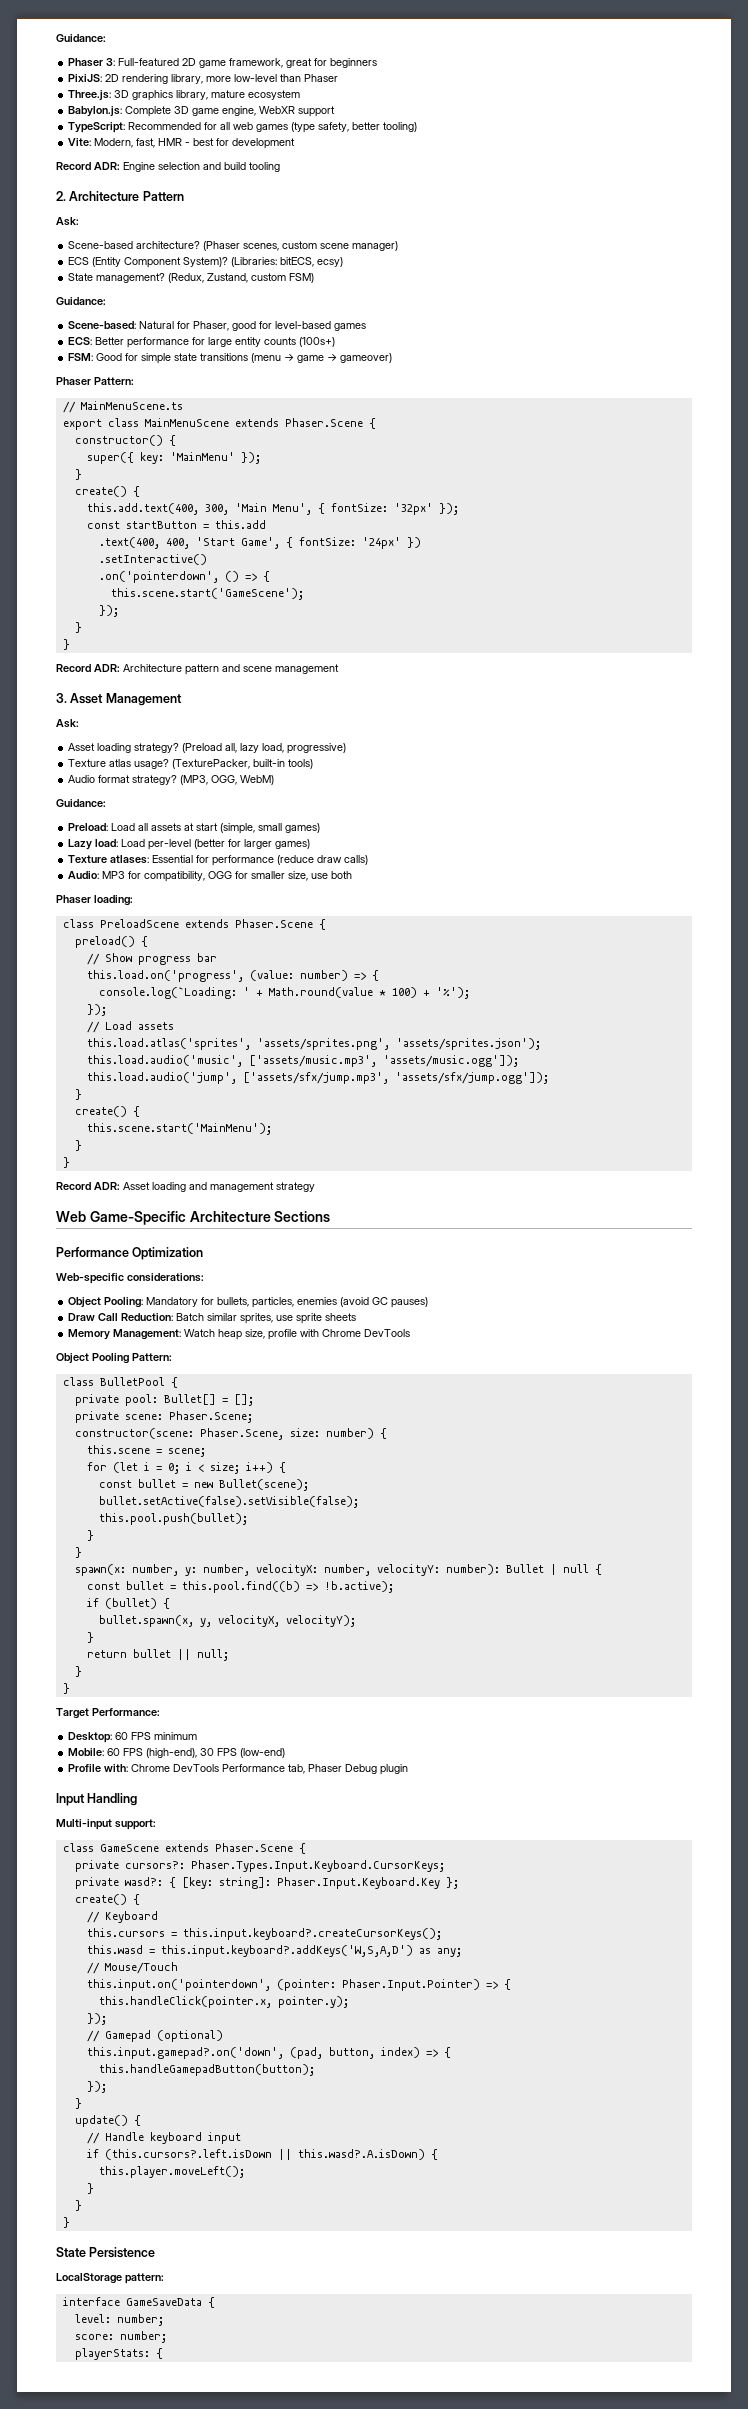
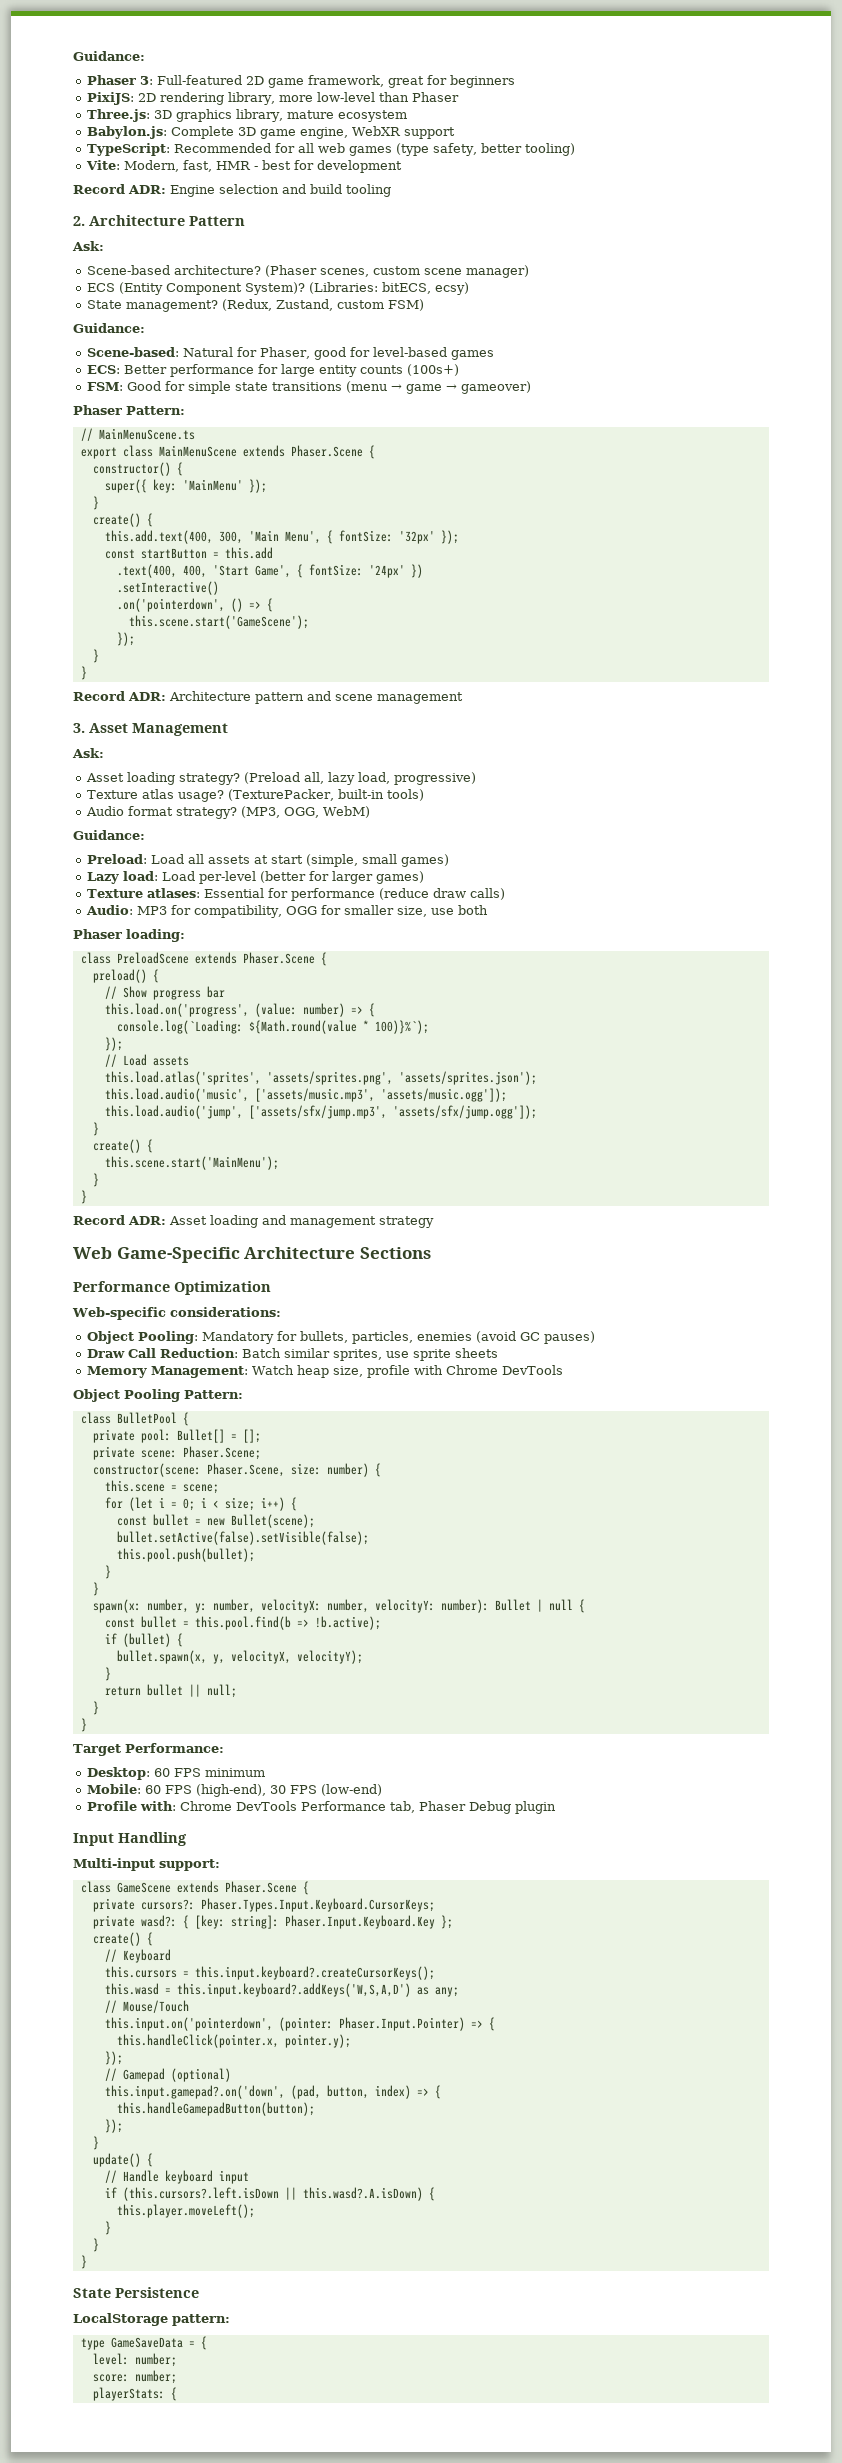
- console.log(`Loading: ' + Math.round(value * 100) + '%');
+ console.log(`Loading: ${Math.round(value * 100)}%`);
- const bullet = this.pool.find((b) => !b.active);
+ const bullet = this.pool.find(b => !b.active);
- interface GameSaveData {
+ type GameSaveData = {

